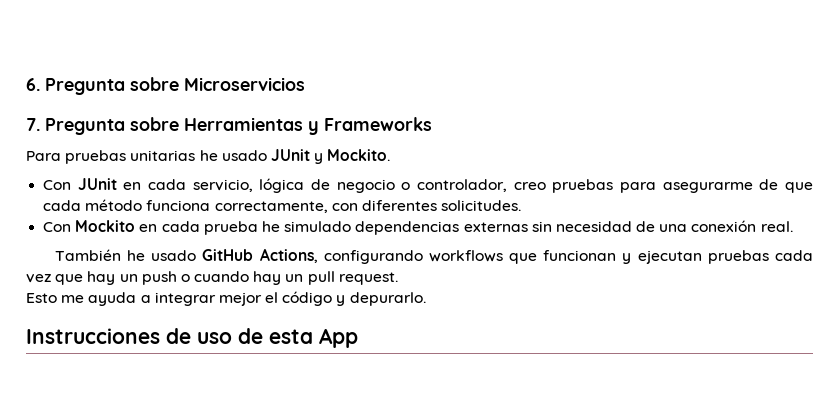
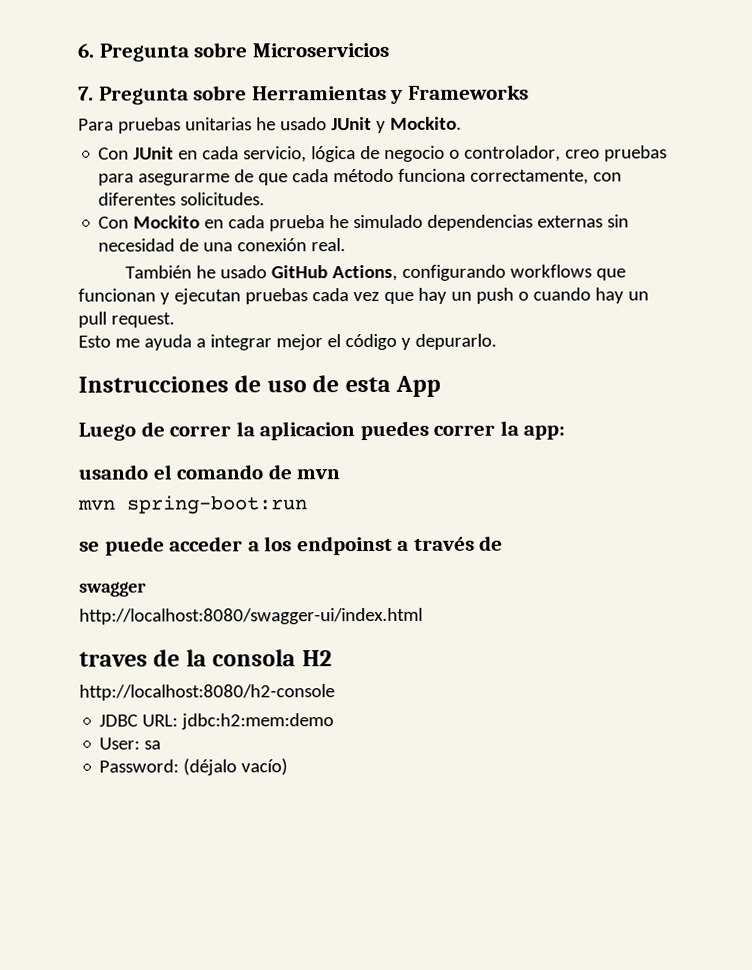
+ Luego de correr la aplicacion puedes correr la app:
+ usando el comando de mvn
+ mvn spring-boot:run
+ se puede acceder a los endpoinst a través de
+ swagger
+ http://localhost:8080/swagger-ui/index.html
+ traves de la consola H2
+ http://localhost:8080/h2-console
+ JDBC URL: jdbc:h2:mem:demo
+ User: sa
+ Password: (déjalo vacío)

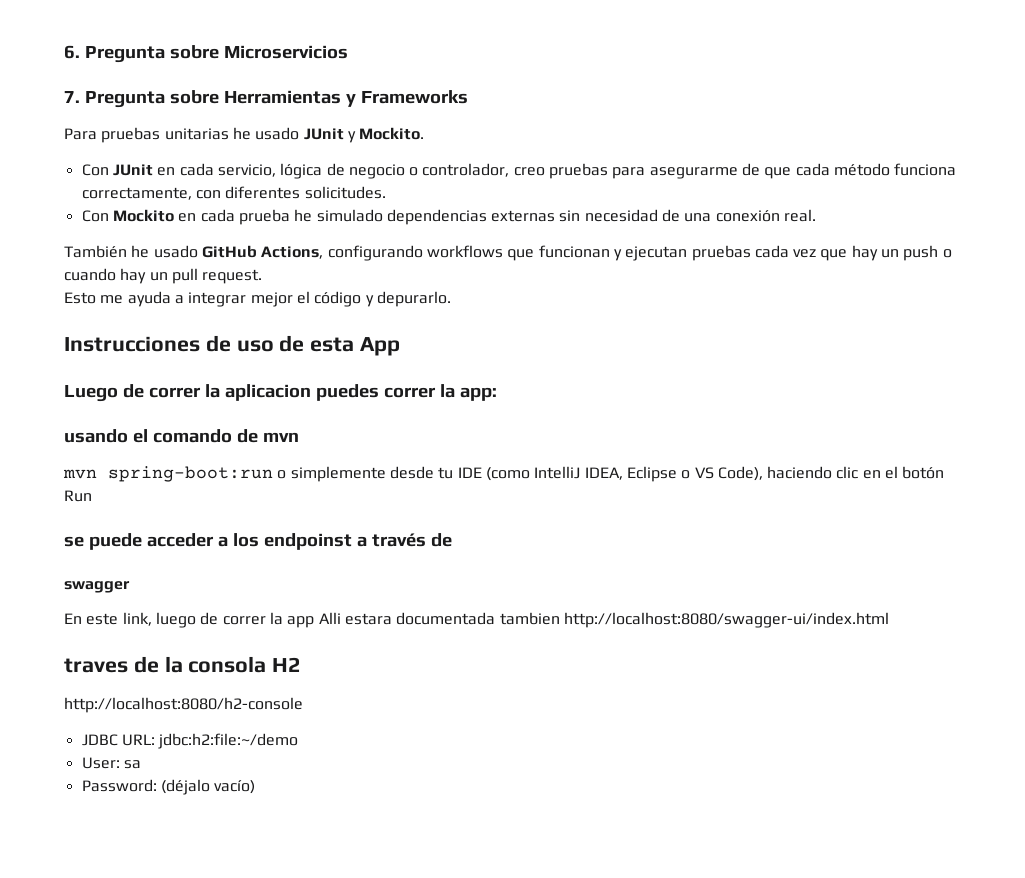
- mvn spring-boot:run
+ mvn spring-boot:run o simplemente desde tu IDE (como IntelliJ IDEA, Eclipse o VS Code), haciendo clic en el botón Run
- http://localhost:8080/swagger-ui/index.html
+ En este link, luego de correr la app Alli estara documentada tambien http://localhost:8080/swagger-ui/index.html
- JDBC URL: jdbc:h2:mem:demo
+ JDBC URL: jdbc:h2:file:~/demo

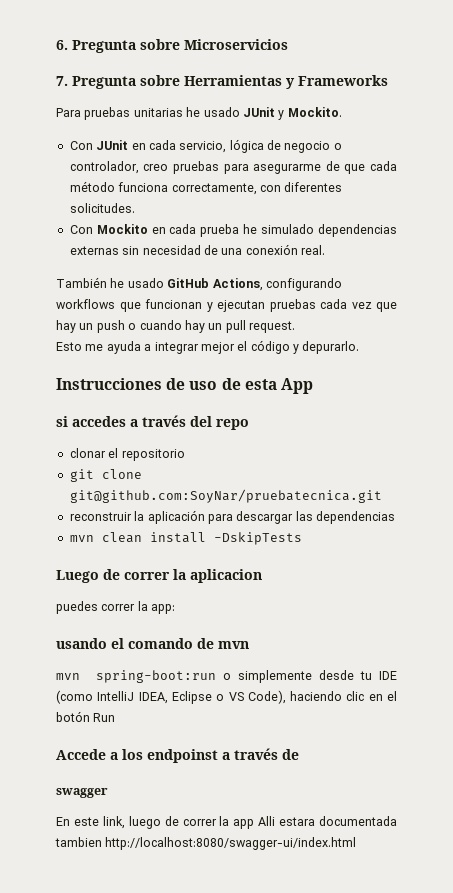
+ si accedes a través del repo
+ clonar el repositorio
+ git clone git@github.com:SoyNar/pruebatecnica.git
+ reconstruir la aplicación para descargar las dependencias
+ mvn clean install -DskipTests
- Luego de correr la aplicacion puedes correr la app:
+ Luego de correr la aplicacion
+ puedes correr la app:
- se puede acceder a los endpoinst a través de
+ Accede a los endpoinst a través de
- traves de la consola H2
- http://localhost:8080/h2-console
- JDBC URL: jdbc:h2:file:~/demo
- User: sa
- Password: (déjalo vacío)

